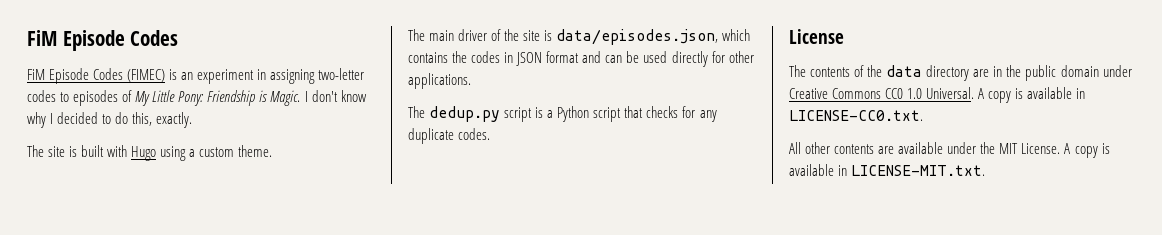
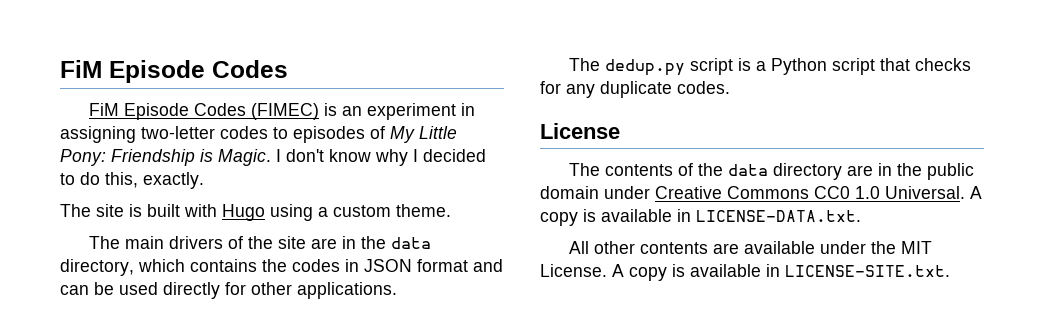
- The main driver of the site is data/episodes.json, which contains the codes in JSON format and can be used directly for other applications.
+ The main drivers of the site are in the data directory, which contains the codes in JSON format and can be used directly for other applications.
- A copy is available in LICENSE-CC0.txt.
+ A copy is available in LICENSE-DATA.txt.
- A copy is available in LICENSE-MIT.txt.
+ A copy is available in LICENSE-SITE.txt.

